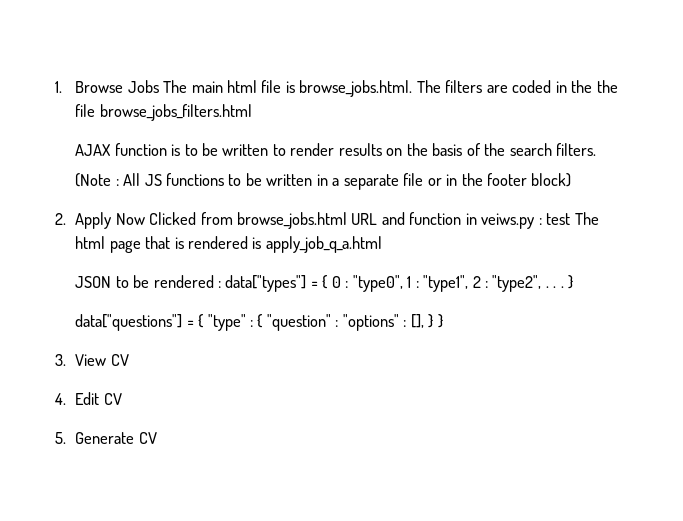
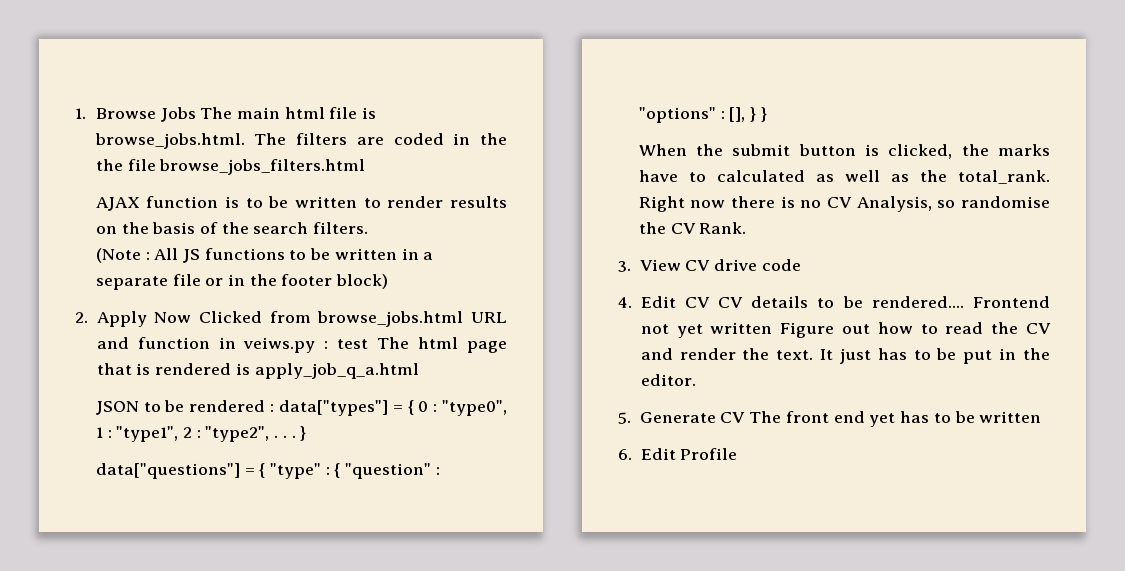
+ When the submit button is clicked, the marks have to calculated as well as the total_rank. Right now there is no CV Analysis, so randomise the CV Rank.
- 3. View CV
+ 3. View CV drive code
- 4. Edit CV
- 5. Generate CV
+ 4. Edit CV CV details to be rendered.... Frontend not yet written Figure out how to read the CV and render the text. It just has to be put in the editor.
+ 5. Generate CV The front end yet has to be written
+ 6. Edit Profile

